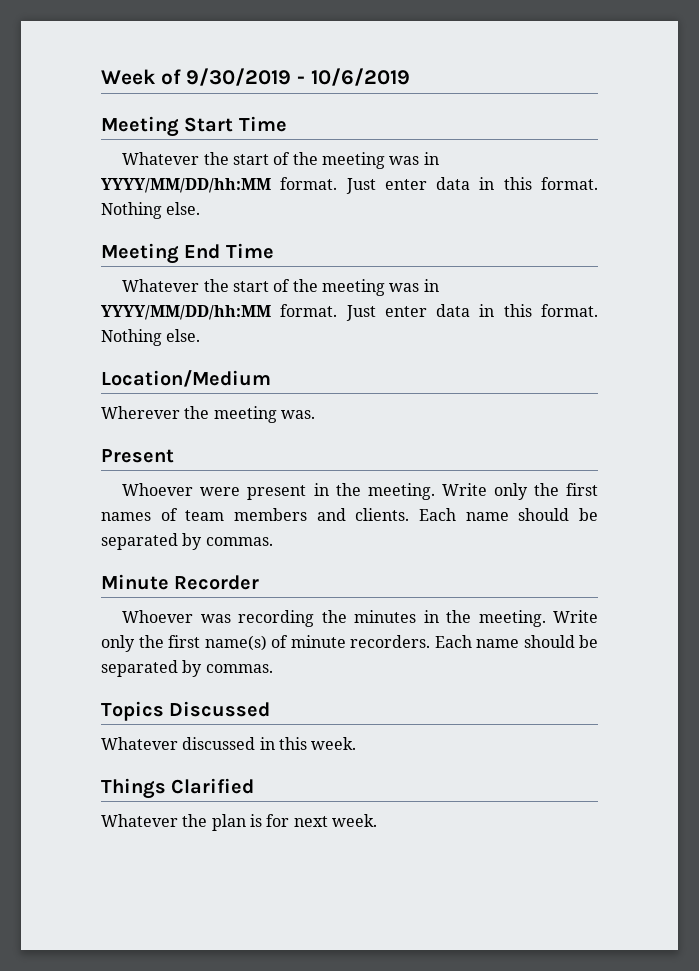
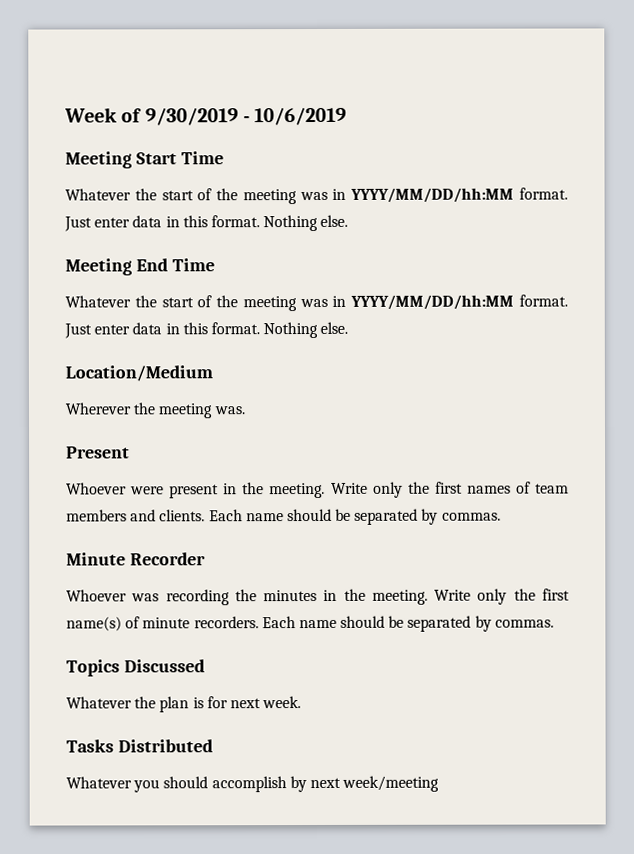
- Whatever discussed in this week.
- Things Clarified
+ Tasks Distributed
+ Whatever you should accomplish by next week/meeting

